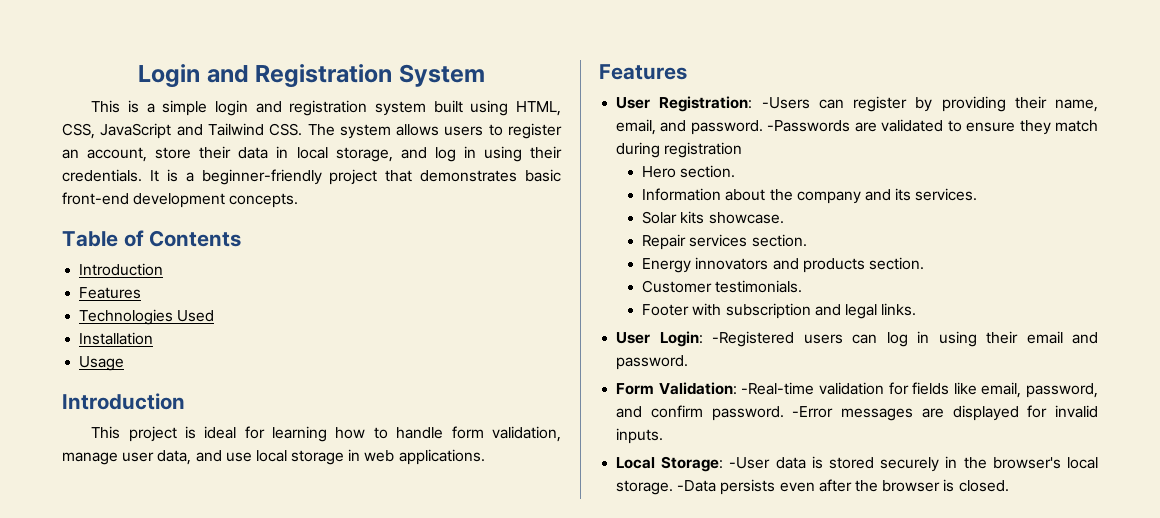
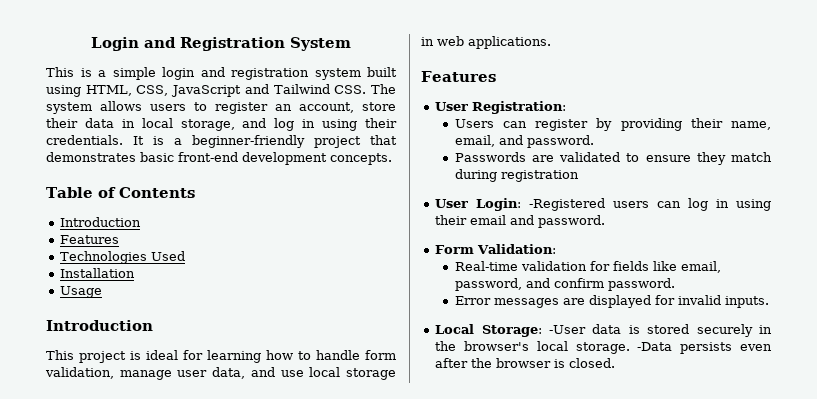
- User Registration: -Users can register by providing their name, email, and password. -Passwords are validated to ensure they match during registration
+ User Registration:
+ Users can register by providing their name, email, and password.
+ Passwords are validated to ensure they match during registration
- Hero section.
- Information about the company and its services.
- Solar kits showcase.
- Repair services section.
- Energy innovators and products section.
- Customer testimonials.
- Footer with subscription and legal links.
- Form Validation: -Real-time validation for fields like email, password, and confirm password. -Error messages are displayed for invalid inputs.
+ Form Validation:
+ Real-time validation for fields like email, password, and confirm password.
+ Error messages are displayed for invalid inputs.

